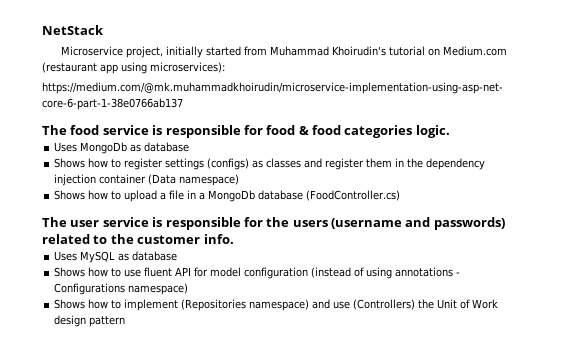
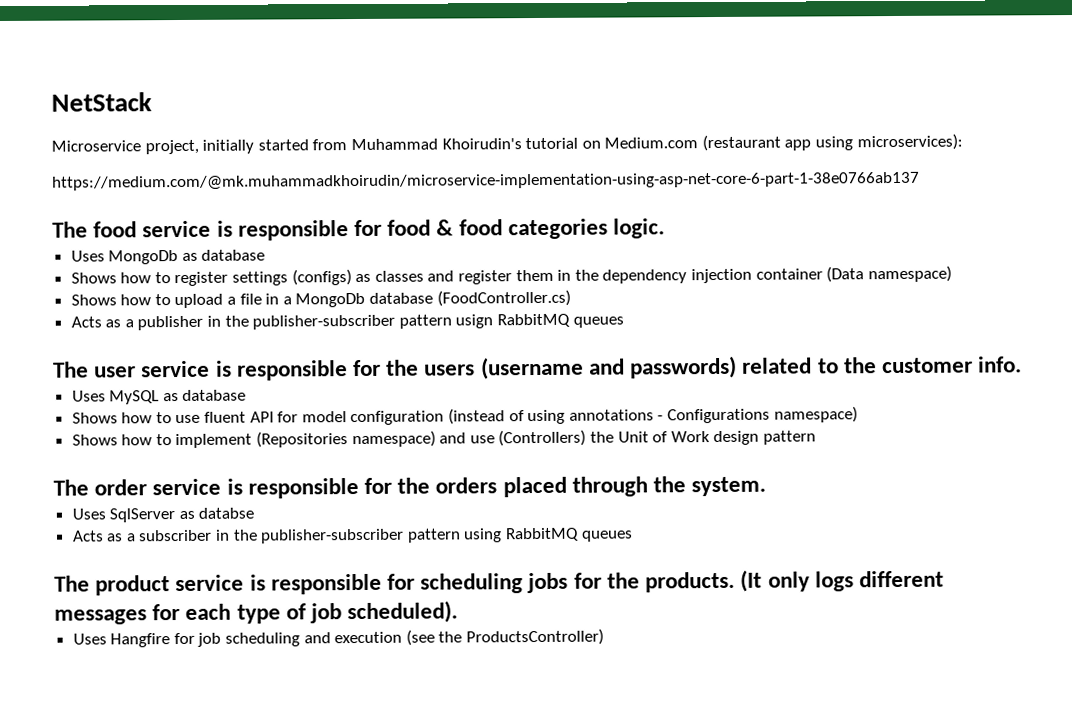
+ Acts as a publisher in the publisher-subscriber pattern usign RabbitMQ queues
+ The order service is responsible for the orders placed through the system.
+ Uses SqlServer as databse
+ Acts as a subscriber in the publisher-subscriber pattern using RabbitMQ queues
+ The product service is responsible for scheduling jobs for the products. (It only logs different messages for each type of job scheduled).
+ Uses Hangfire for job scheduling and execution (see the ProductsController)

